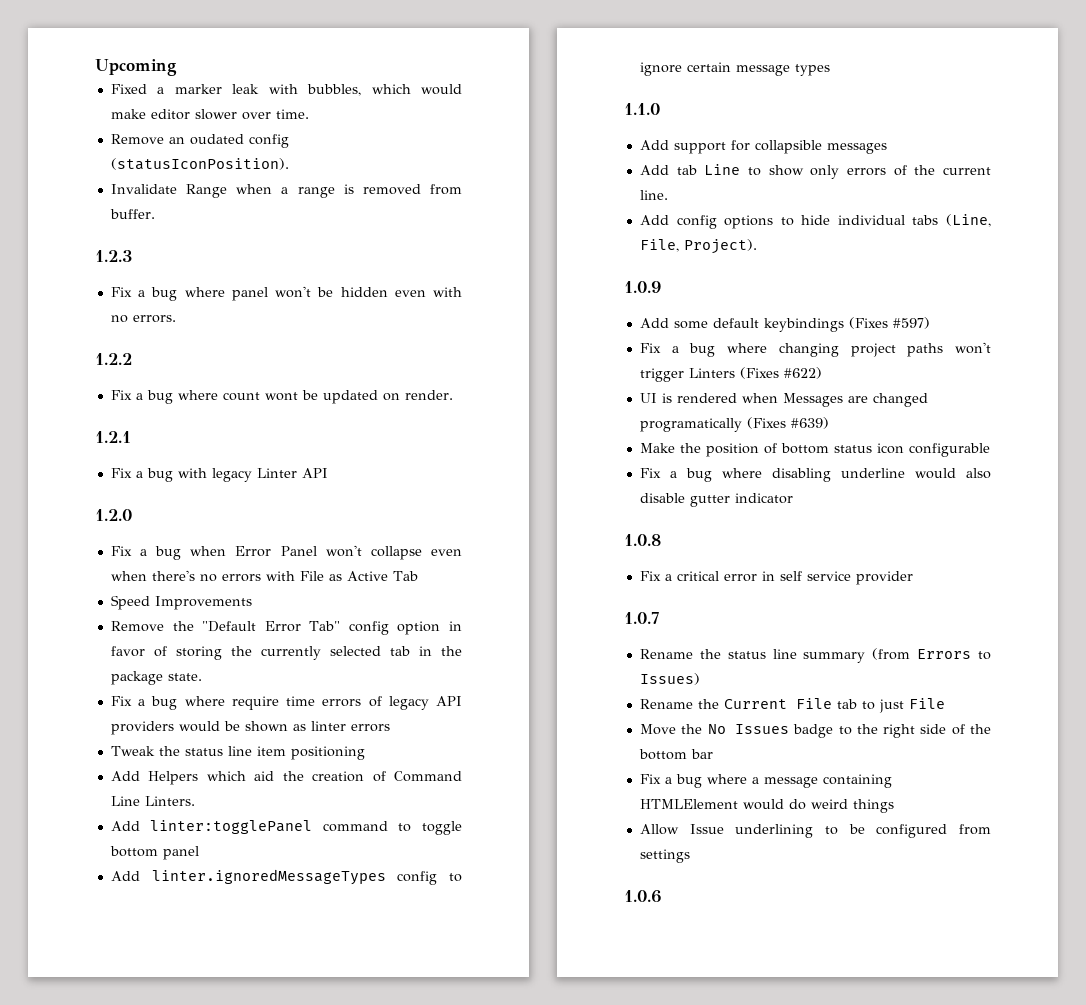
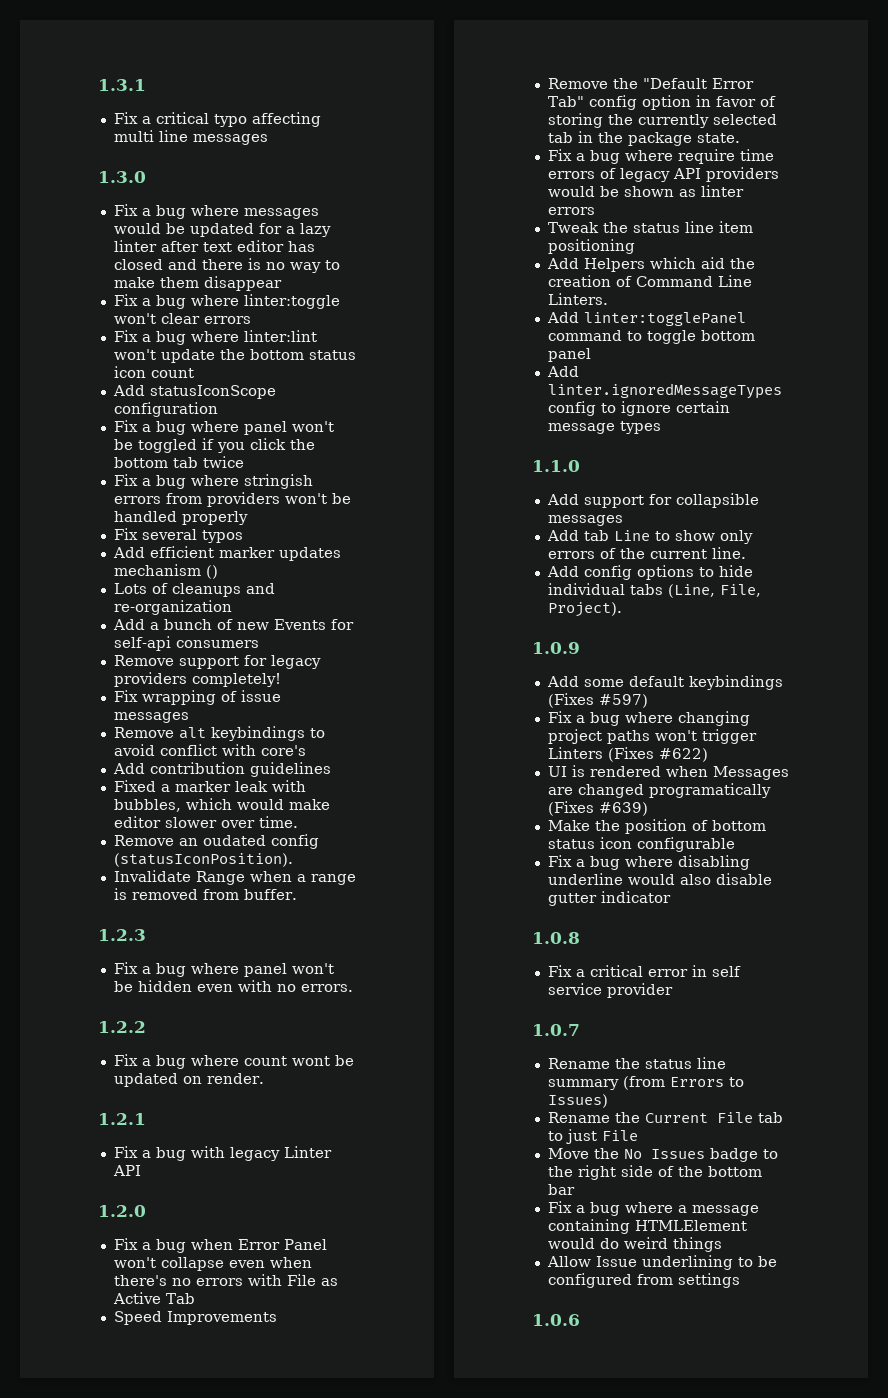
- Upcoming
+ 1.3.1
+ Fix a critical typo affecting multi line messages
+ 1.3.0
+ Fix a bug where messages would be updated for a lazy linter after text editor has closed and there is no way to make them disappear
+ Fix a bug where linter:toggle won't clear errors
+ Fix a bug where linter:lint won't update the bottom status icon count
+ Add statusIconScope configuration
+ Fix a bug where panel won't be toggled if you click the bottom tab twice
+ Fix a bug where stringish errors from providers won't be handled properly
+ Fix several typos
+ Add efficient marker updates mechanism ()
+ Lots of cleanups and re-organization
+ Add a bunch of new Events for self-api consumers
+ Remove support for legacy providers completely!
+ Fix wrapping of issue messages
+ Remove alt keybindings to avoid conflict with core's
+ Add contribution guidelines

